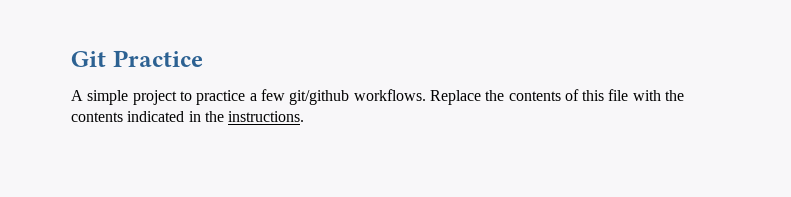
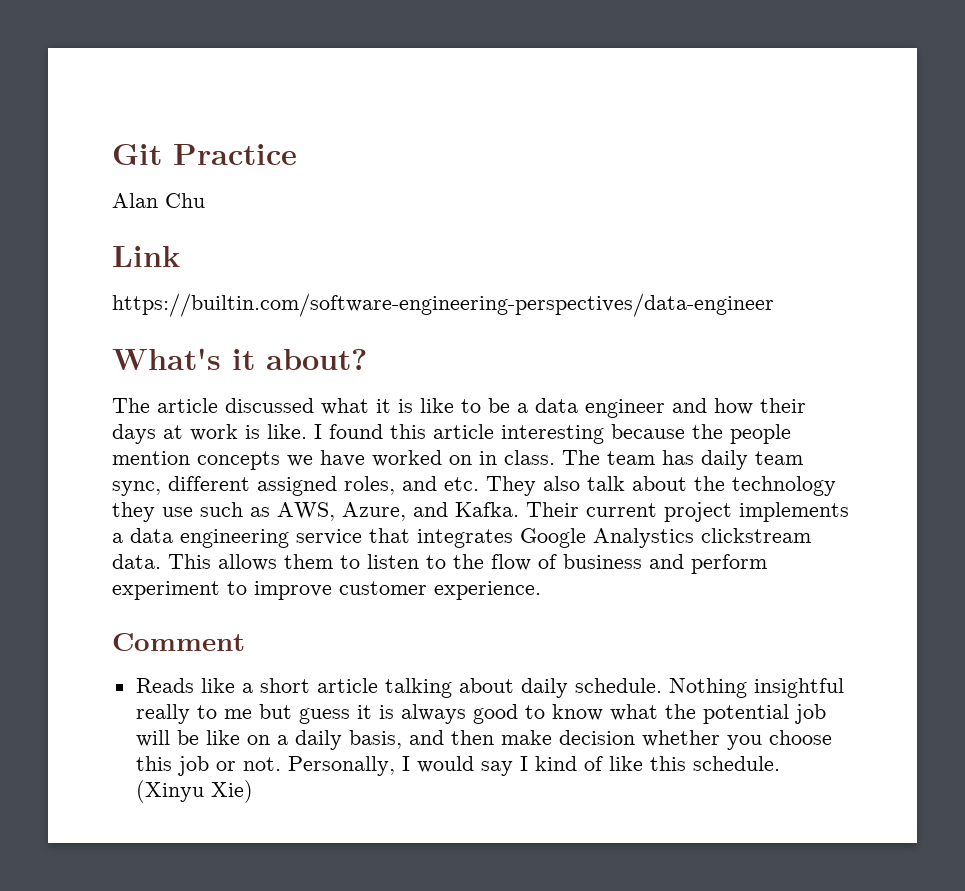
- A simple project to practice a few git/github workflows. Replace the contents of this file with the contents indicated in the instructions.
+ Alan Chu
+ Link
+ https://builtin.com/software-engineering-perspectives/data-engineer
+ What's it about?
+ The article discussed what it is like to be a data engineer and how their days at work is like. I found this article interesting because the people mention concepts we have worked on in class. The team has daily team sync, different assigned roles, and etc. They also talk about the technology they use such as AWS, Azure, and Kafka. Their current project implements a data engineering service that integrates Google Analystics clickstream data. This allows them to listen to the flow of business and perform experiment to improve customer experience.
+ Comment
+ Reads like a short article talking about daily schedule. Nothing insightful really to me but guess it is always good to know what the potential job will be like on a daily basis, and then make decision whether you choose this job or not. Personally, I would say I kind of like this schedule. (Xinyu Xie)

